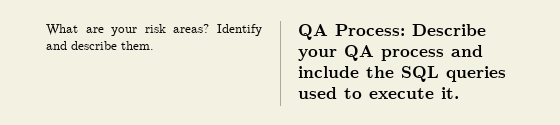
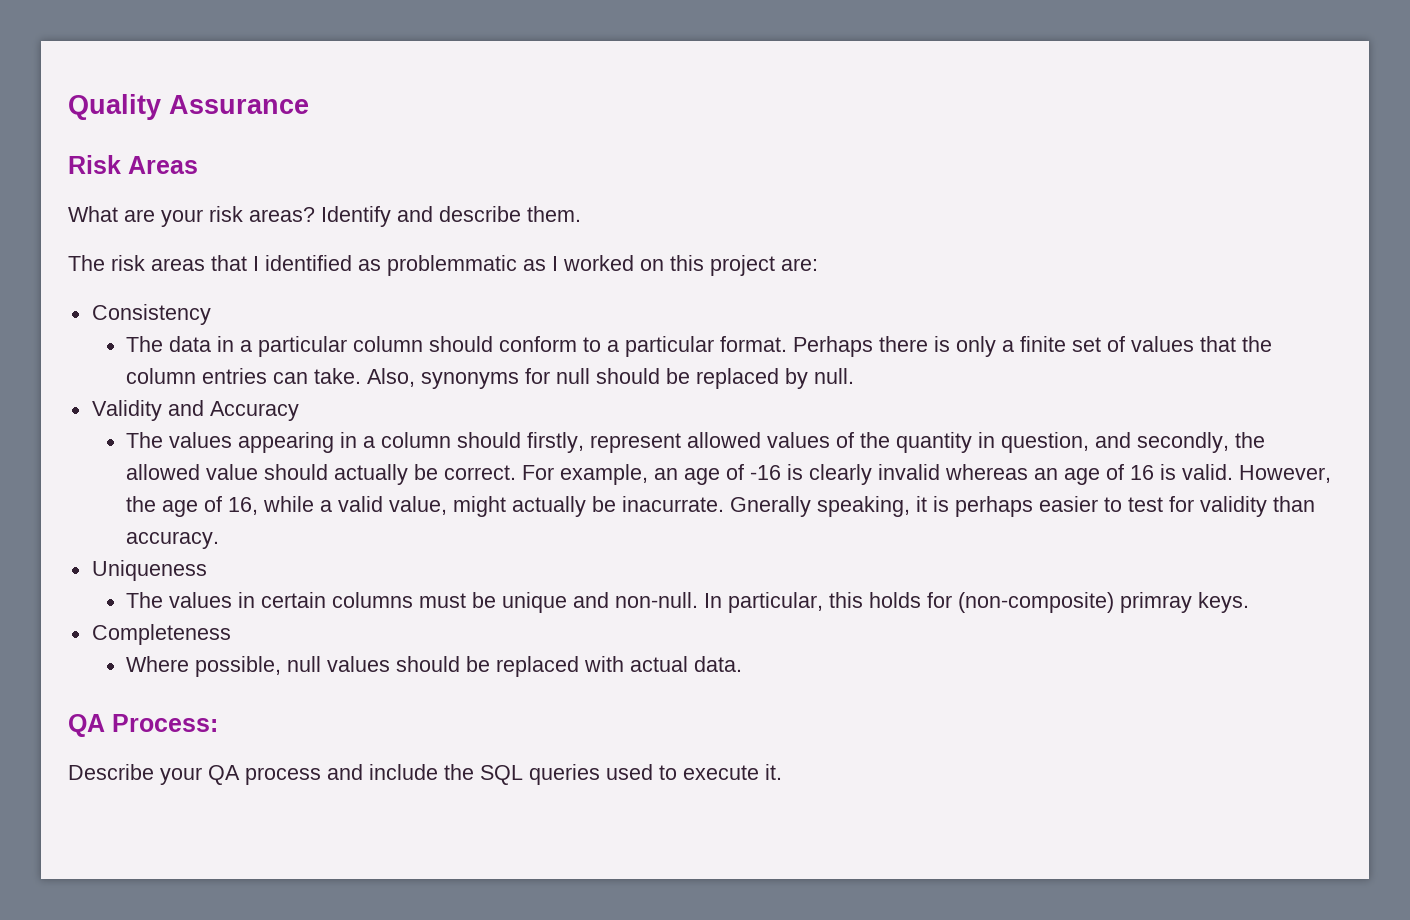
+ Quality Assurance
+ Risk Areas
+ The risk areas that I identified as problemmatic as I worked on this project are:
+ Consistency
+ The data in a particular column should conform to a particular format. Perhaps there is only a finite set of values that the column entries can take. Also, synonyms for null should be replaced by null.
+ Validity and Accuracy
+ The values appearing in a column should firstly, represent allowed values of the quantity in question, and secondly, the allowed value should actually be correct. For example, an age of -16 is clearly invalid whereas an age of 16 is valid. However, the age of 16, while a valid value, might actually be inacurrate. Gnerally speaking, it is perhaps easier to test for validity than accuracy.
+ Uniqueness
+ The values in certain columns must be unique and non-null. In particular, this holds for (non-composite) primray keys.
+ Completeness
+ Where possible, null values should be replaced with actual data.
- QA Process: Describe your QA process and include the SQL queries used to execute it.
+ QA Process:
+ Describe your QA process and include the SQL queries used to execute it.

